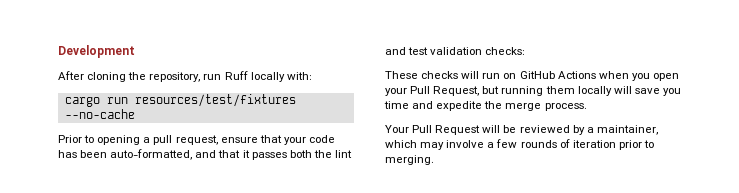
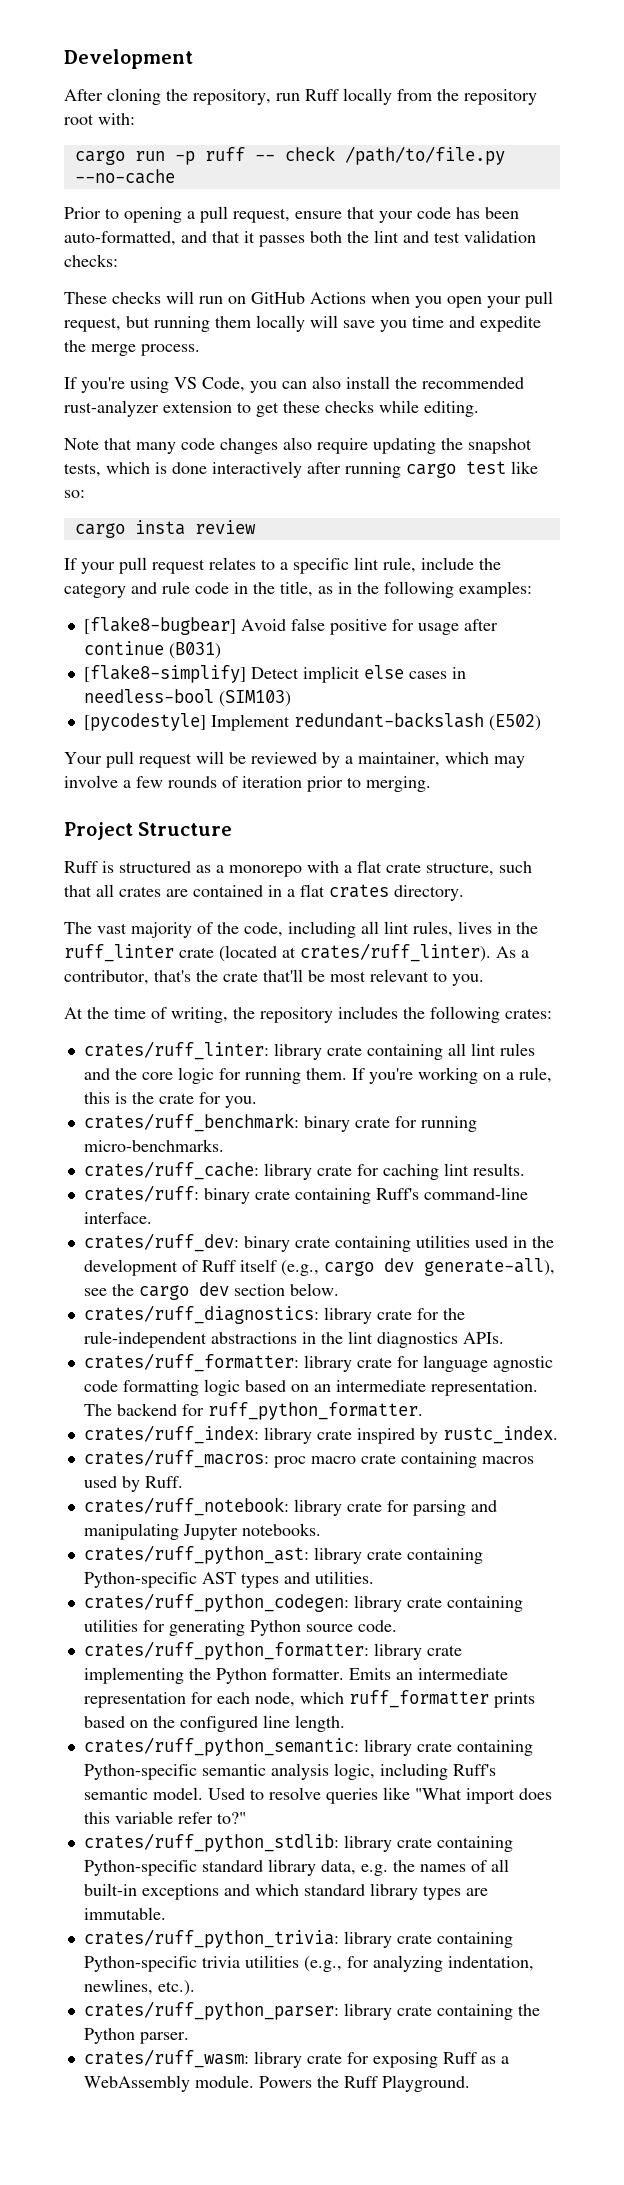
- After cloning the repository, run Ruff locally with:
+ After cloning the repository, run Ruff locally from the repository root with:
- cargo run resources/test/fixtures --no-cache
+ cargo run -p ruff -- check /path/to/file.py --no-cache
- These checks will run on GitHub Actions when you open your Pull Request, but running them locally will save you time and expedite the merge process.
+ These checks will run on GitHub Actions when you open your pull request, but running them locally will save you time and expedite the merge process.
+ If you're using VS Code, you can also install the recommended rust-analyzer extension to get these checks while editing.
+ Note that many code changes also require updating the snapshot tests, which is done interactively after running cargo test like so:
+ cargo insta review
+ If your pull request relates to a specific lint rule, include the category and rule code in the title, as in the following examples:
+ [flake8-bugbear] Avoid false positive for usage after continue (B031)
+ [flake8-simplify] Detect implicit else cases in needless-bool (SIM103)
+ [pycodestyle] Implement redundant-backslash (E502)
- Your Pull Request will be reviewed by a maintainer, which may involve a few rounds of iteration prior to merging.
+ Your pull request will be reviewed by a maintainer, which may involve a few rounds of iteration prior to merging.
+ Project Structure
+ Ruff is structured as a monorepo with a flat crate structure, such that all crates are contained in a flat crates directory.
+ The vast majority of the code, including all lint rules, lives in the ruff_linter crate (located at crates/ruff_linter). As a contributor, that's the crate that'll be most relevant to you.
+ At the time of writing, the repository includes the following crates:
+ crates/ruff_linter: library crate containing all lint rules and the core logic for running them. If you're working on a rule, this is the crate for you.
+ crates/ruff_benchmark: binary crate for running micro-benchmarks.
+ crates/ruff_cache: library crate for caching lint results.
+ crates/ruff: binary crate containing Ruff's command-line interface.
+ crates/ruff_dev: binary crate containing utilities used in the development of Ruff itself (e.g., cargo dev generate-all), see the cargo dev section below.
+ crates/ruff_diagnostics: library crate for the rule-independent abstractions in the lint diagnostics APIs.
+ crates/ruff_formatter: library crate for language agnostic code formatting logic based on an intermediate representation. The backend for ruff_python_formatter.
+ crates/ruff_index: library crate inspired by rustc_index.
+ crates/ruff_macros: proc macro crate containing macros used by Ruff.
+ crates/ruff_notebook: library crate for parsing and manipulating Jupyter notebooks.
+ crates/ruff_python_ast: library crate containing Python-specific AST types and utilities.
+ crates/ruff_python_codegen: library crate containing utilities for generating Python source code.
+ crates/ruff_python_formatter: library crate implementing the Python formatter. Emits an intermediate representation for each node, which ruff_formatter prints based on the configured line length.
+ crates/ruff_python_semantic: library crate containing Python-specific semantic analysis logic, including Ruff's semantic model. Used to resolve queries like "What import does this variable refer to?"
+ crates/ruff_python_stdlib: library crate containing Python-specific standard library data, e.g. the names of all built-in exceptions and which standard library types are immutable.
+ crates/ruff_python_trivia: library crate containing Python-specific trivia utilities (e.g., for analyzing indentation, newlines, etc.).
+ crates/ruff_python_parser: library crate containing the Python parser.
+ crates/ruff_wasm: library crate for exposing Ruff as a WebAssembly module. Powers the Ruff Playground.

